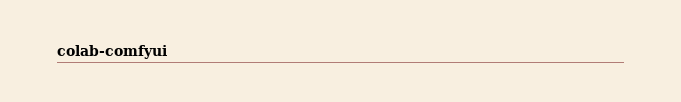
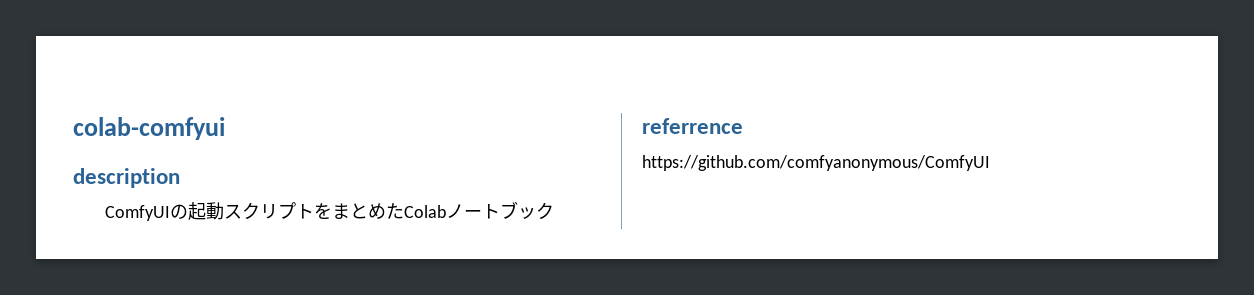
+ description
+ ComfyUIの起動スクリプトをまとめたColabノートブック
+ referrence
+ https://github.com/comfyanonymous/ComfyUI

